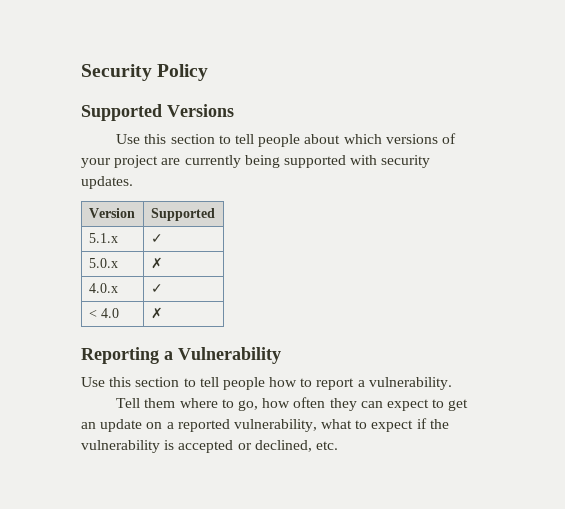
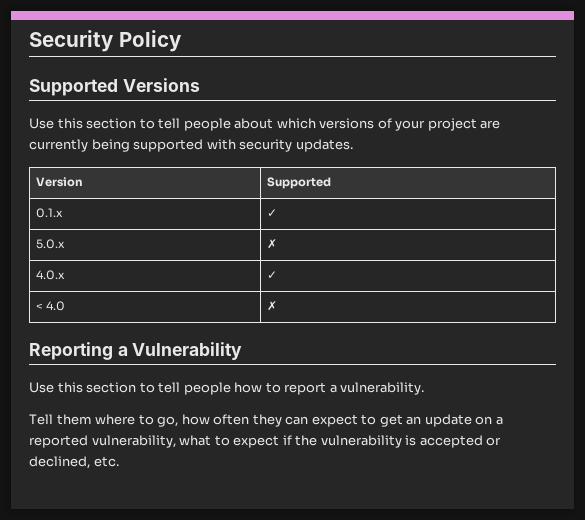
- 5.1.x | ✓
+ 0.1.x | ✓

